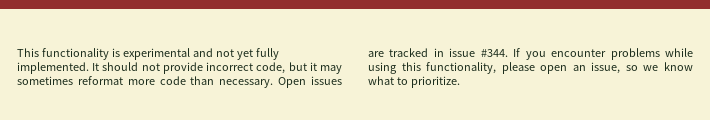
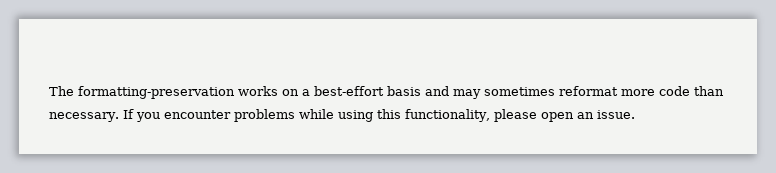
- This functionality is experimental and not yet fully implemented. It should not provide incorrect code, but it may sometimes reformat more code than necessary.
+ The formatting-preservation works on a best-effort basis and may sometimes reformat more code than necessary.
- Open issues are tracked in issue #344.
- If you encounter problems while using this functionality, please open an issue, so we know what to prioritize.
+ If you encounter problems while using this functionality, please open an issue.

